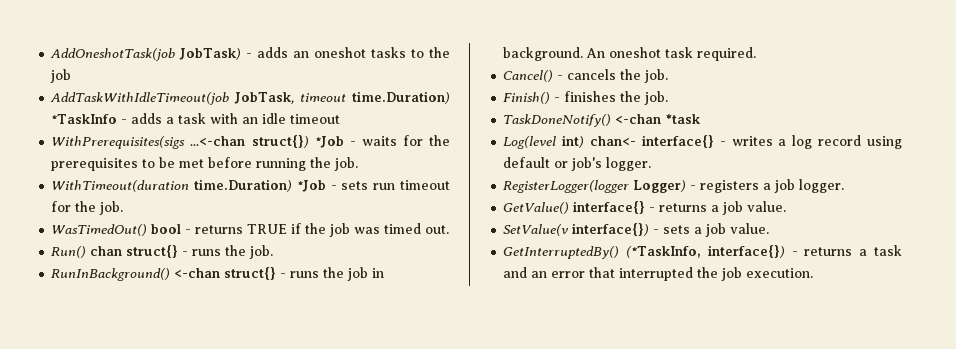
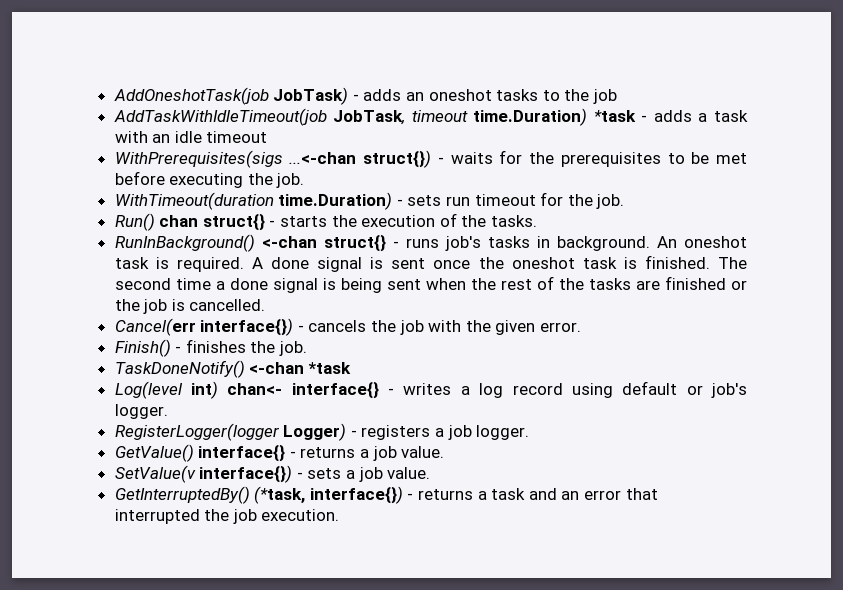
- AddTaskWithIdleTimeout(job JobTask, timeout time.Duration) *TaskInfo - adds a task with an idle timeout
+ AddTaskWithIdleTimeout(job JobTask, timeout time.Duration) *task - adds a task with an idle timeout
- WithPrerequisites(sigs ...<-chan struct{}) *Job - waits for the prerequisites to be met before running the job.
+ WithPrerequisites(sigs ...<-chan struct{}) - waits for the prerequisites to be met before executing the job.
- WithTimeout(duration time.Duration) *Job - sets run timeout for the job.
+ WithTimeout(duration time.Duration) - sets run timeout for the job.
- WasTimedOut() bool - returns TRUE if the job was timed out.
- Run() chan struct{} - runs the job.
+ Run() chan struct{} - starts the execution of the tasks.
- RunInBackground() <-chan struct{} - runs the job in background.
+ RunInBackground() <-chan struct{} - runs job's tasks in background.
- An oneshot task required.
- Cancel() - cancels the job.
+ An oneshot task is required. A done signal is sent once the oneshot task is finished. The second time a done signal is being sent when the rest of the tasks are finished or the job is cancelled.
+ Cancel(err interface{}) - cancels the job with the given error.
- GetInterruptedBy() (*TaskInfo, interface{}) - returns a task and an error that interrupted the job execution.
+ GetInterruptedBy() (*task, interface{}) - returns a task and an error that interrupted the job execution.

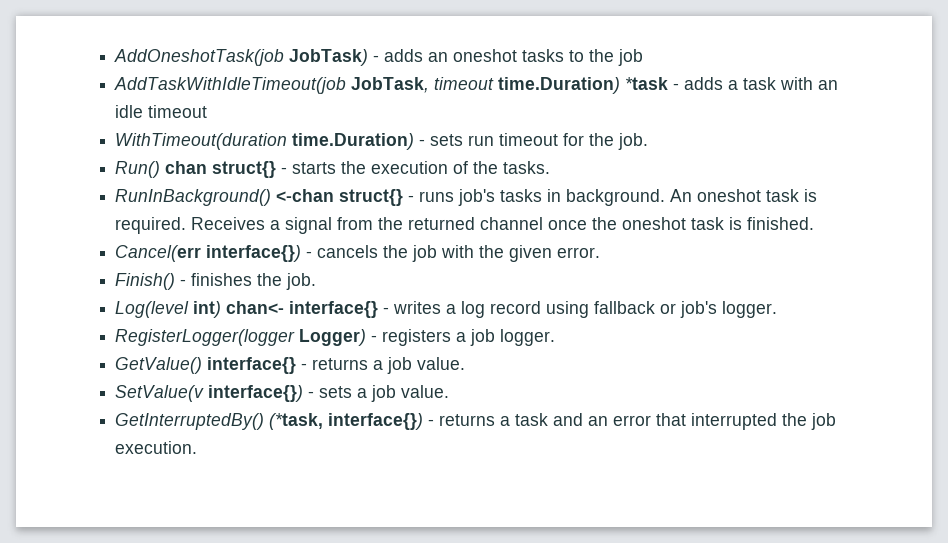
- WithPrerequisites(sigs ...<-chan struct{}) - waits for the prerequisites to be met before executing the job.
- A done signal is sent once the oneshot task is finished. The second time a done signal is being sent when the rest of the tasks are finished or the job is cancelled.
+ Receives a signal from the returned channel once the oneshot task is finished.
- TaskDoneNotify() <-chan *task
- Log(level int) chan<- interface{} - writes a log record using default or job's logger.
+ Log(level int) chan<- interface{} - writes a log record using fallback or job's logger.

